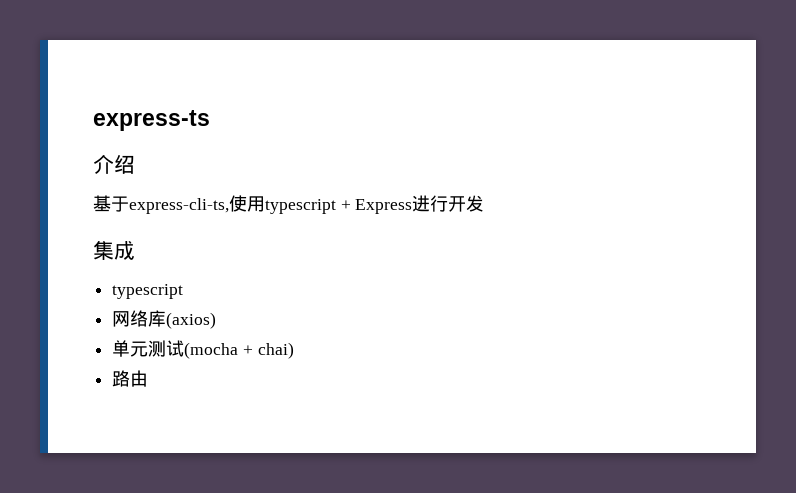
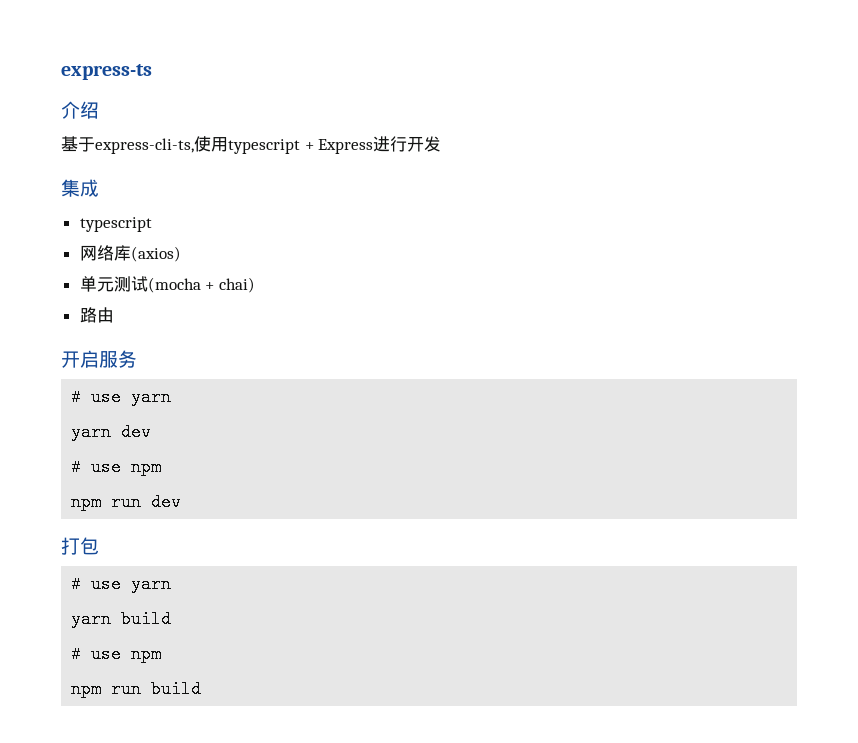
+ 开启服务
+ # use yarn
+ yarn dev
+ # use npm
+ npm run dev
+ 打包
+ # use yarn
+ yarn build
+ # use npm
+ npm run build

